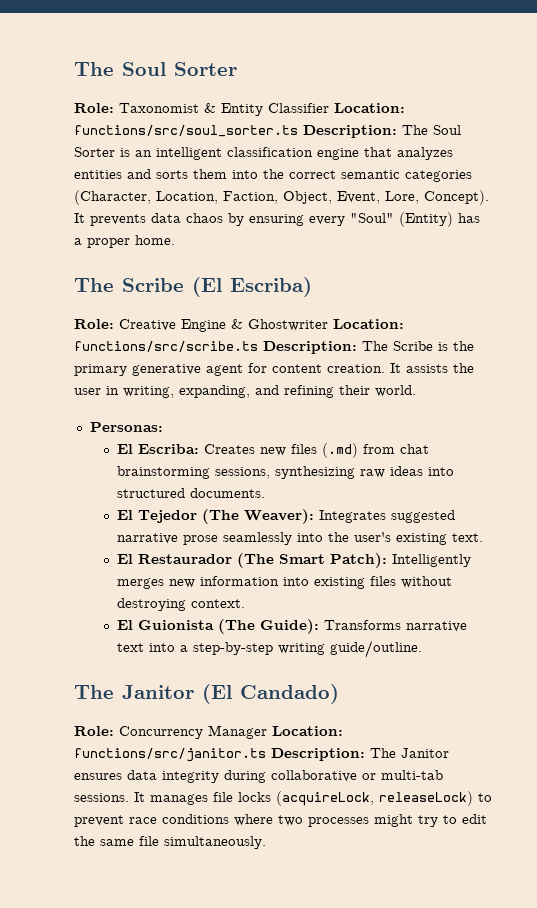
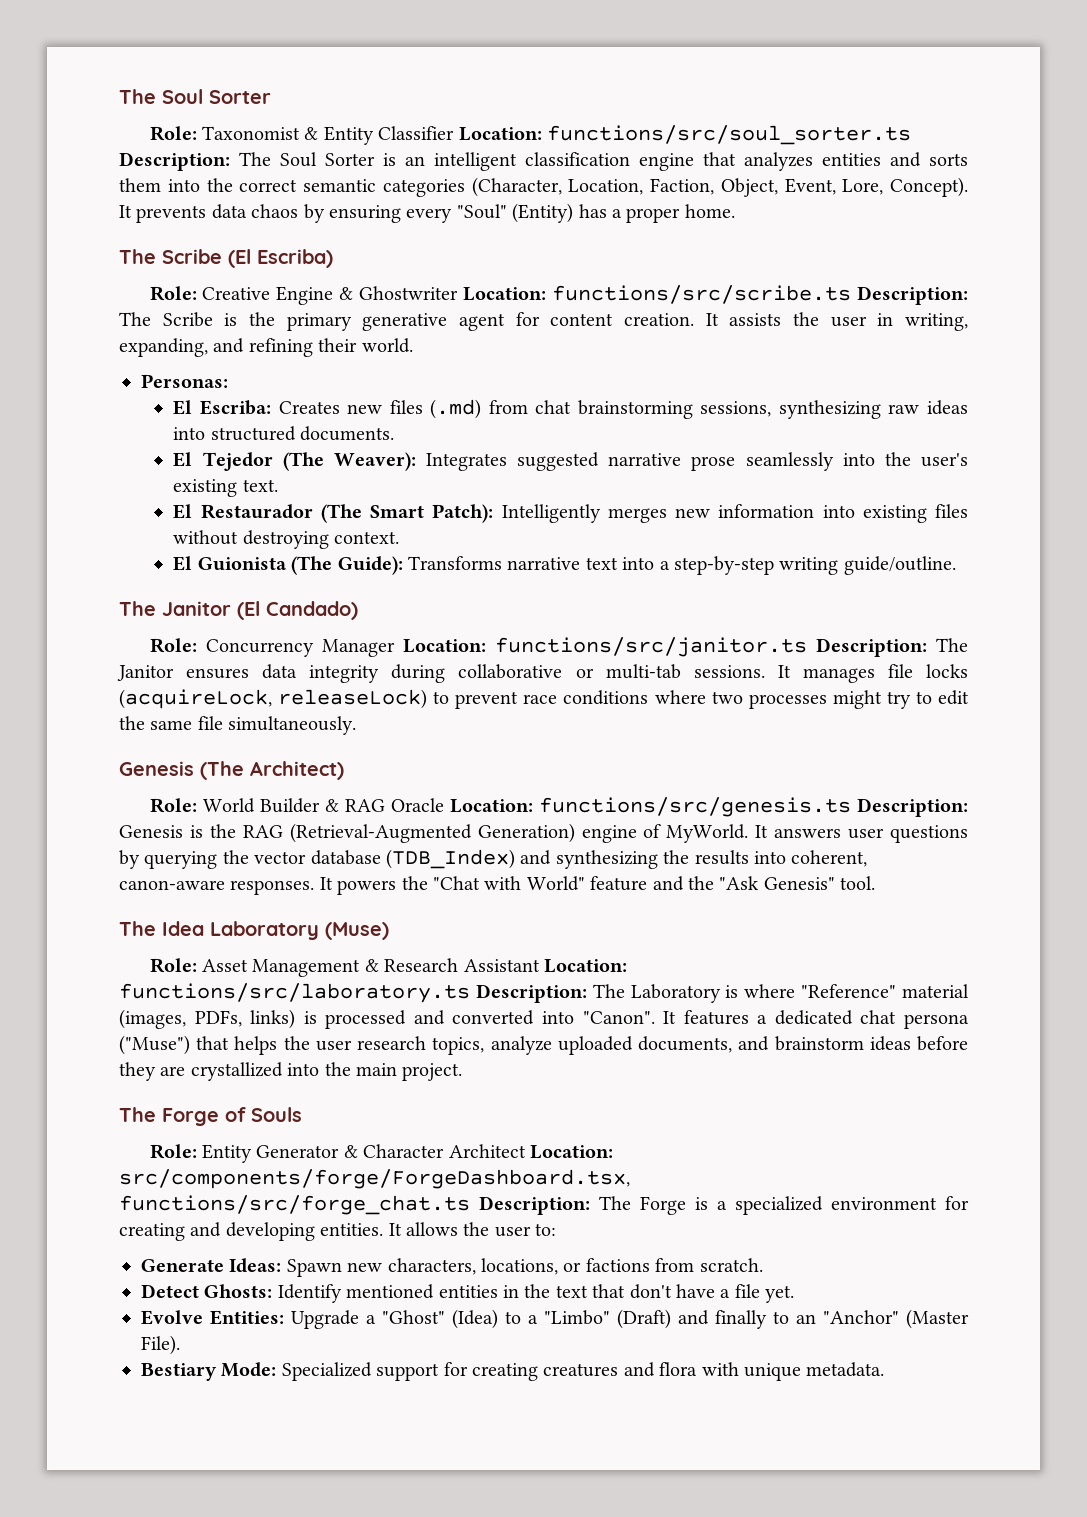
+ Genesis (The Architect)
+ Role: World Builder & RAG Oracle Location: functions/src/genesis.ts Description: Genesis is the RAG (Retrieval-Augmented Generation) engine of MyWorld. It answers user questions by querying the vector database (TDB_Index) and synthesizing the results into coherent, canon-aware responses. It powers the "Chat with World" feature and the "Ask Genesis" tool.
+ The Idea Laboratory (Muse)
+ Role: Asset Management & Research Assistant Location: functions/src/laboratory.ts Description: The Laboratory is where "Reference" material (images, PDFs, links) is processed and converted into "Canon". It features a dedicated chat persona ("Muse") that helps the user research topics, analyze uploaded documents, and brainstorm ideas before they are crystallized into the main project.
+ The Forge of Souls
+ Role: Entity Generator & Character Architect Location: src/components/forge/ForgeDashboard.tsx, functions/src/forge_chat.ts Description: The Forge is a specialized environment for creating and developing entities. It allows the user to:
+ Generate Ideas: Spawn new characters, locations, or factions from scratch.
+ Detect Ghosts: Identify mentioned entities in the text that don't have a file yet.
+ Evolve Entities: Upgrade a "Ghost" (Idea) to a "Limbo" (Draft) and finally to an "Anchor" (Master File).
+ Bestiary Mode: Specialized support for creating creatures and flora with unique metadata.

